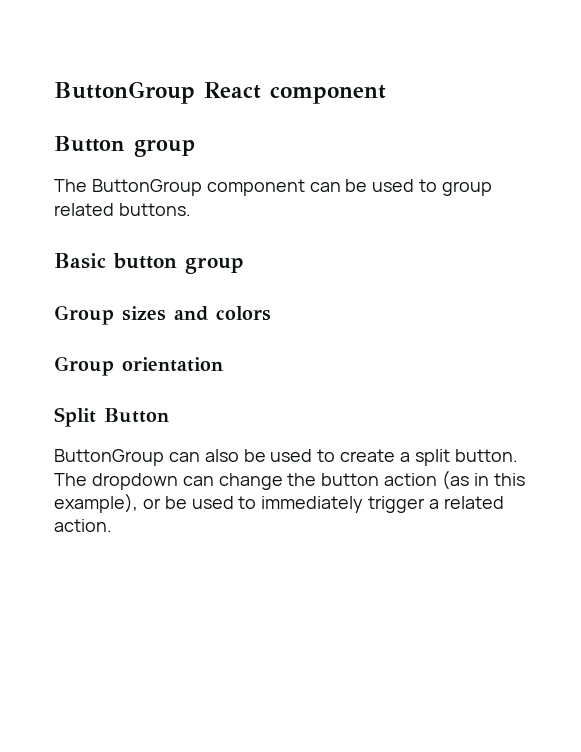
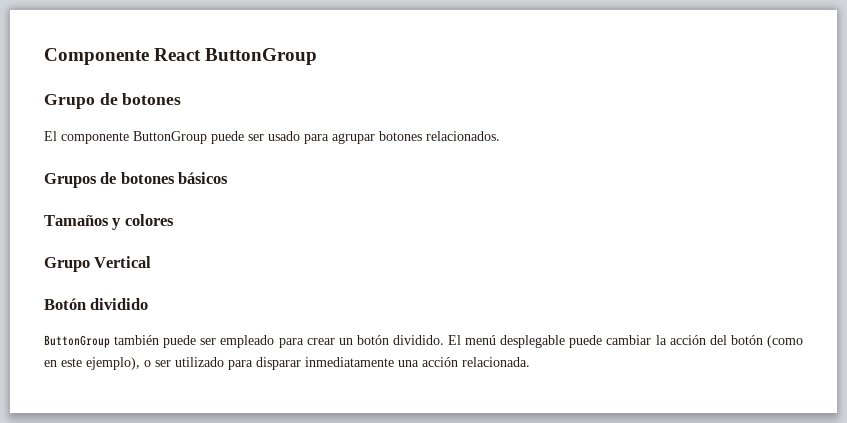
- ButtonGroup React component
- Button group
- The ButtonGroup component can be used to group related buttons.
- Basic button group
- Group sizes and colors
- Group orientation
- Split Button
- ButtonGroup can also be used to create a split button. The dropdown can change the button action (as in this example), or be used to immediately trigger a related action.
+ Componente React ButtonGroup
+ Grupo de botones
+ El componente ButtonGroup puede ser usado para agrupar botones relacionados.
+ Grupos de botones básicos
+ Tamaños y colores
+ Grupo Vertical
+ Botón dividido
+ ButtonGroup también puede ser empleado para crear un botón dividido. El menú desplegable puede cambiar la acción del botón (como en este ejemplo), o ser utilizado para disparar inmediatamente una acción relacionada.

